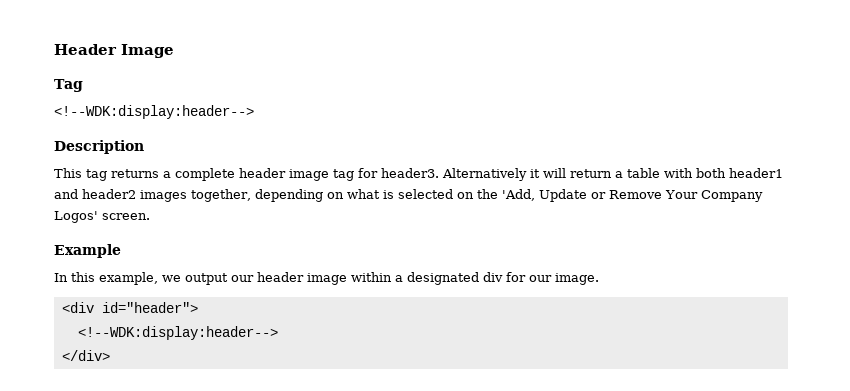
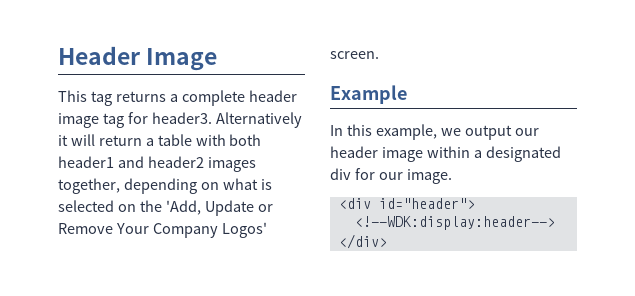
- Tag
- <!--WDK:display:header-->
- Description

